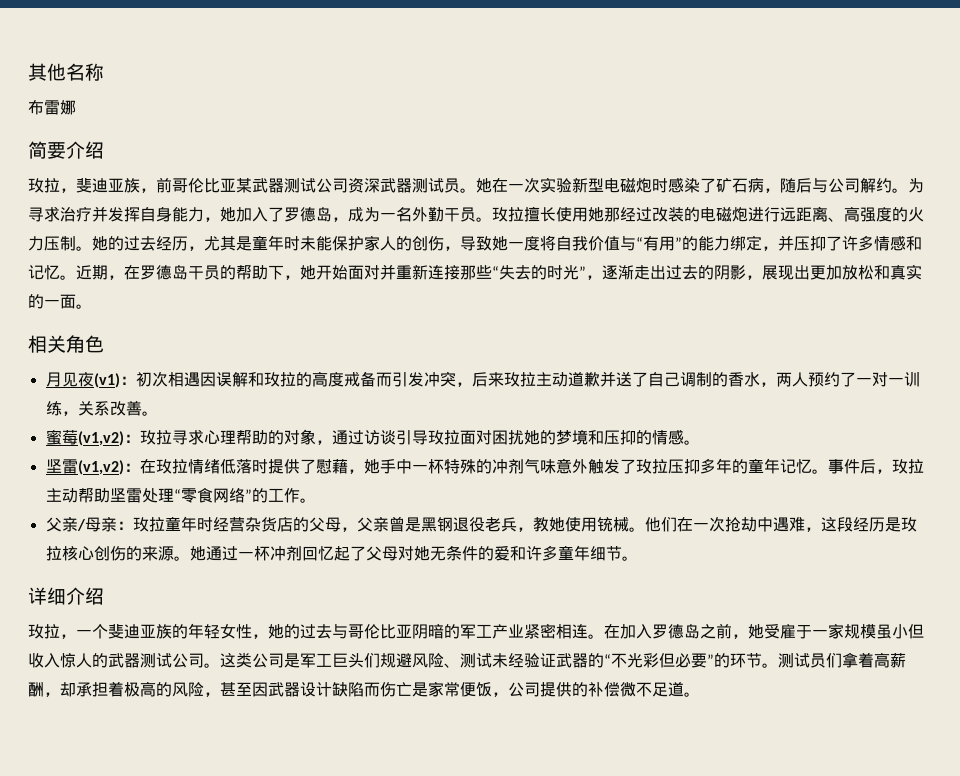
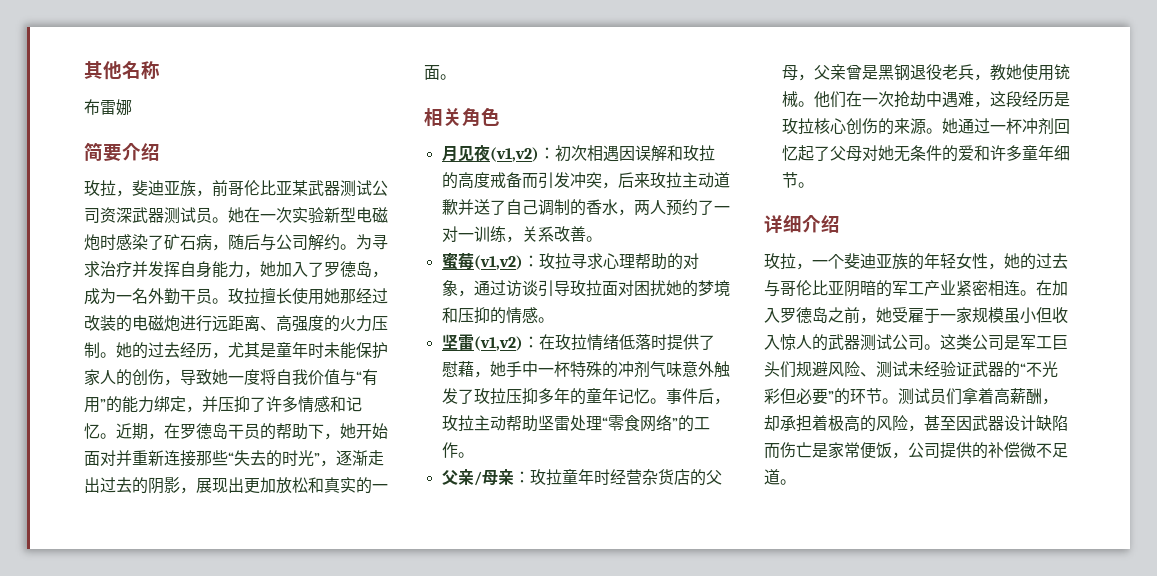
- 月见夜(v1)：初次相遇因误解和玫拉的高度戒备而引发冲突，后来玫拉主动道歉并送了自己调制的香水，两人预约了一对一训练，关系改善。
+ 月见夜(v1,v2)：初次相遇因误解和玫拉的高度戒备而引发冲突，后来玫拉主动道歉并送了自己调制的香水，两人预约了一对一训练，关系改善。

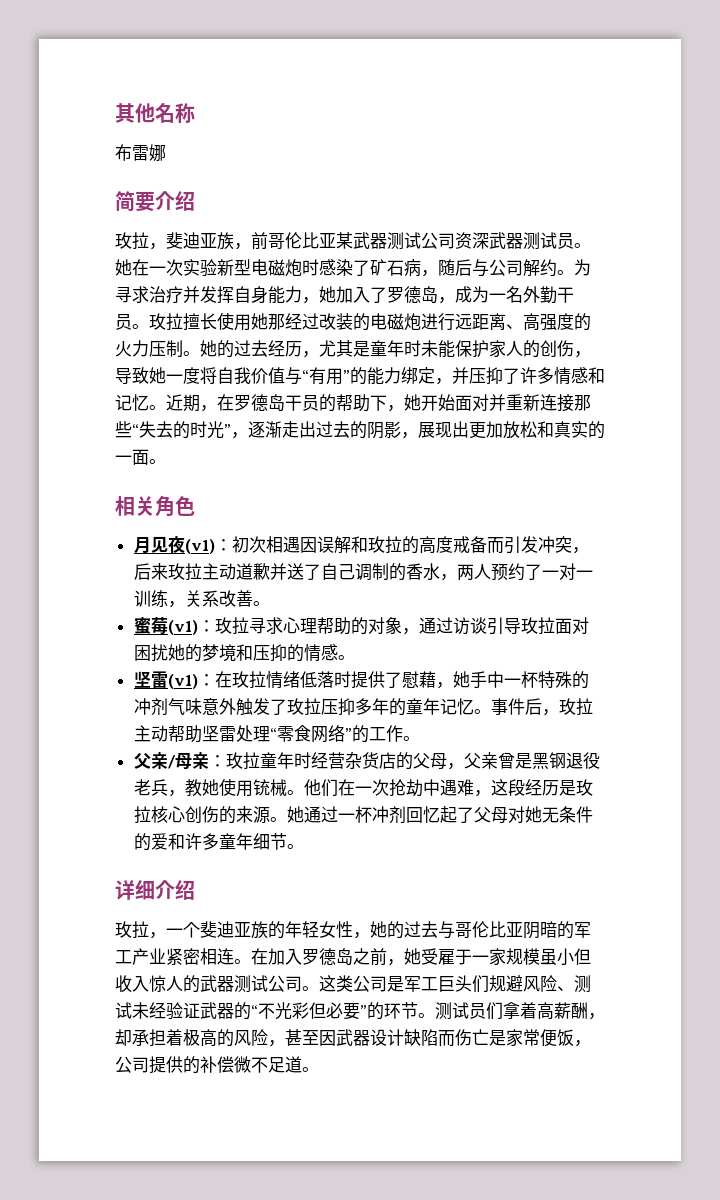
- 月见夜(v1,v2)：初次相遇因误解和玫拉的高度戒备而引发冲突，后来玫拉主动道歉并送了自己调制的香水，两人预约了一对一训练，关系改善。
+ 月见夜(v1)：初次相遇因误解和玫拉的高度戒备而引发冲突，后来玫拉主动道歉并送了自己调制的香水，两人预约了一对一训练，关系改善。
- 蜜莓(v1,v2)：玫拉寻求心理帮助的对象，通过访谈引导玫拉面对困扰她的梦境和压抑的情感。
+ 蜜莓(v1)：玫拉寻求心理帮助的对象，通过访谈引导玫拉面对困扰她的梦境和压抑的情感。
- 坚雷(v1,v2)：在玫拉情绪低落时提供了慰藉，她手中一杯特殊的冲剂气味意外触发了玫拉压抑多年的童年记忆。
+ 坚雷(v1)：在玫拉情绪低落时提供了慰藉，她手中一杯特殊的冲剂气味意外触发了玫拉压抑多年的童年记忆。

